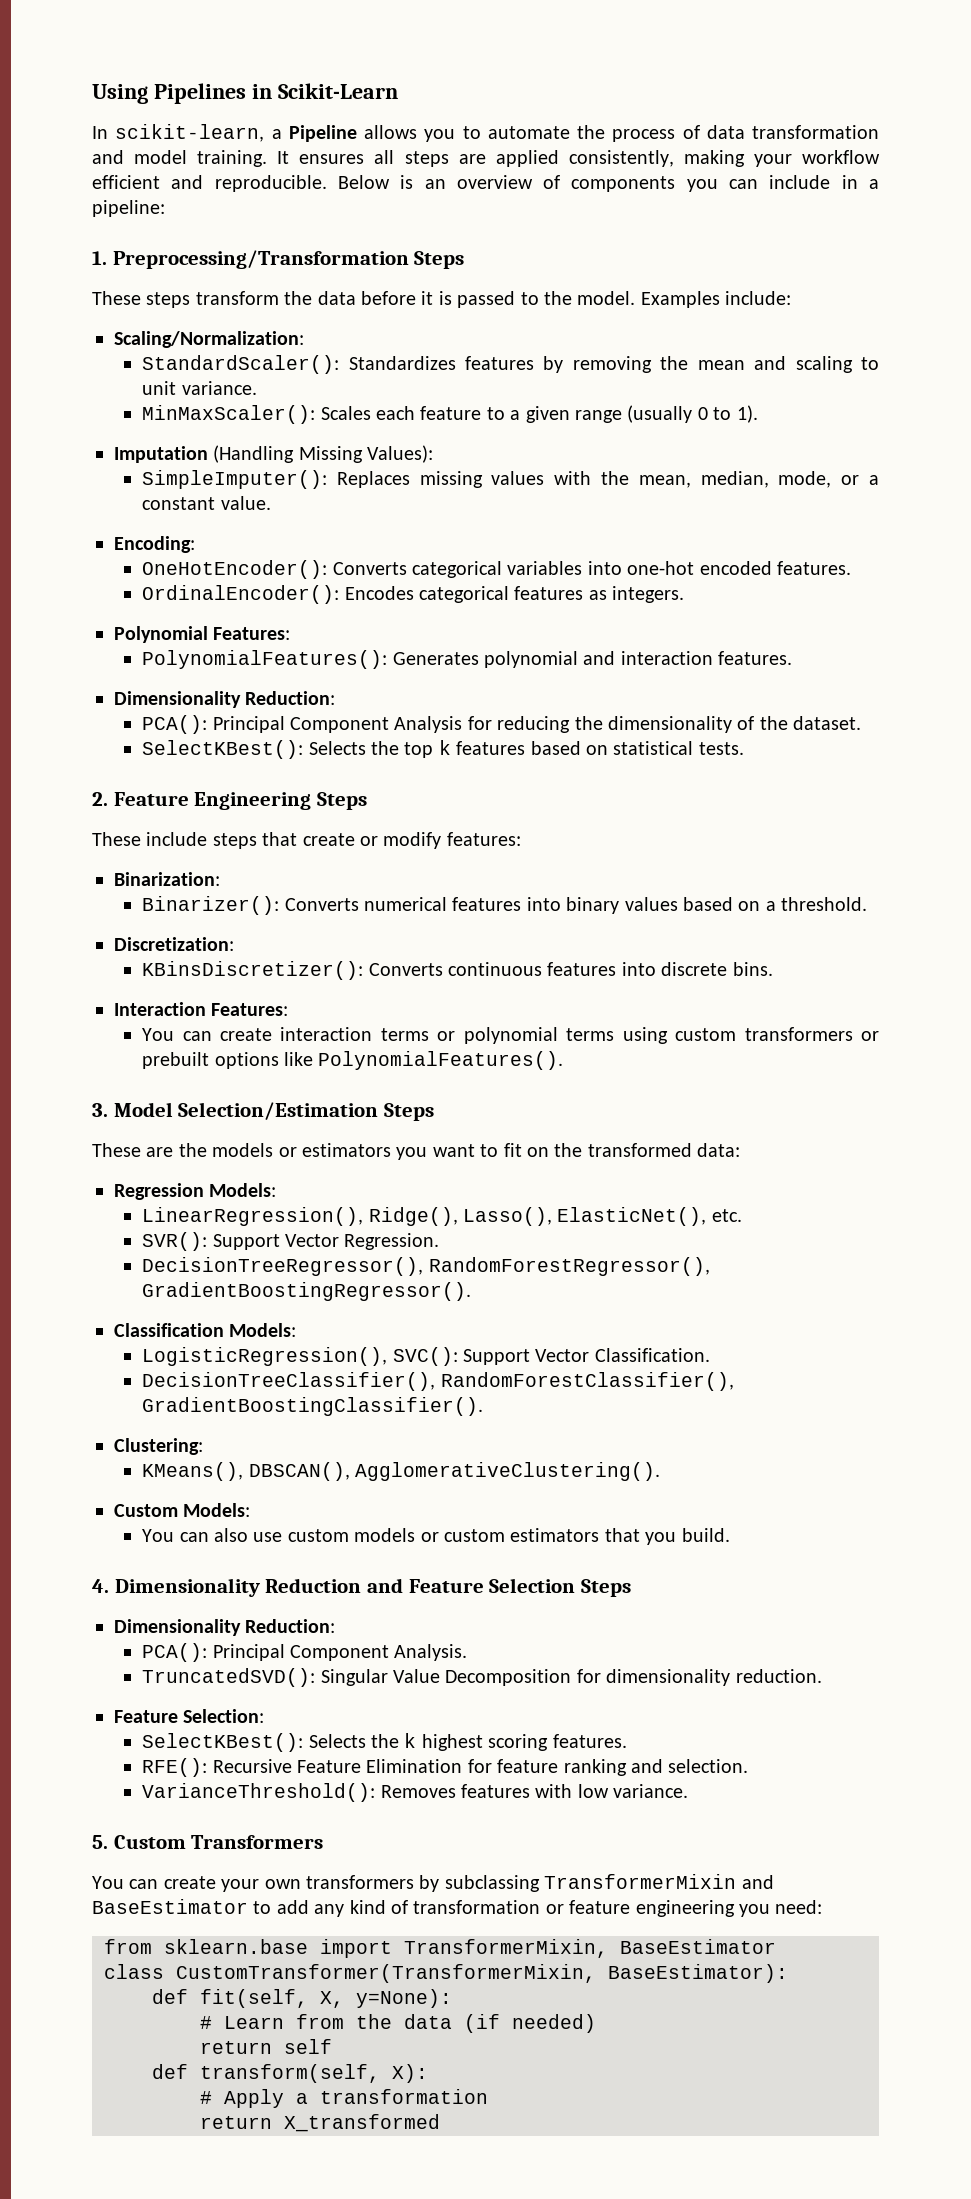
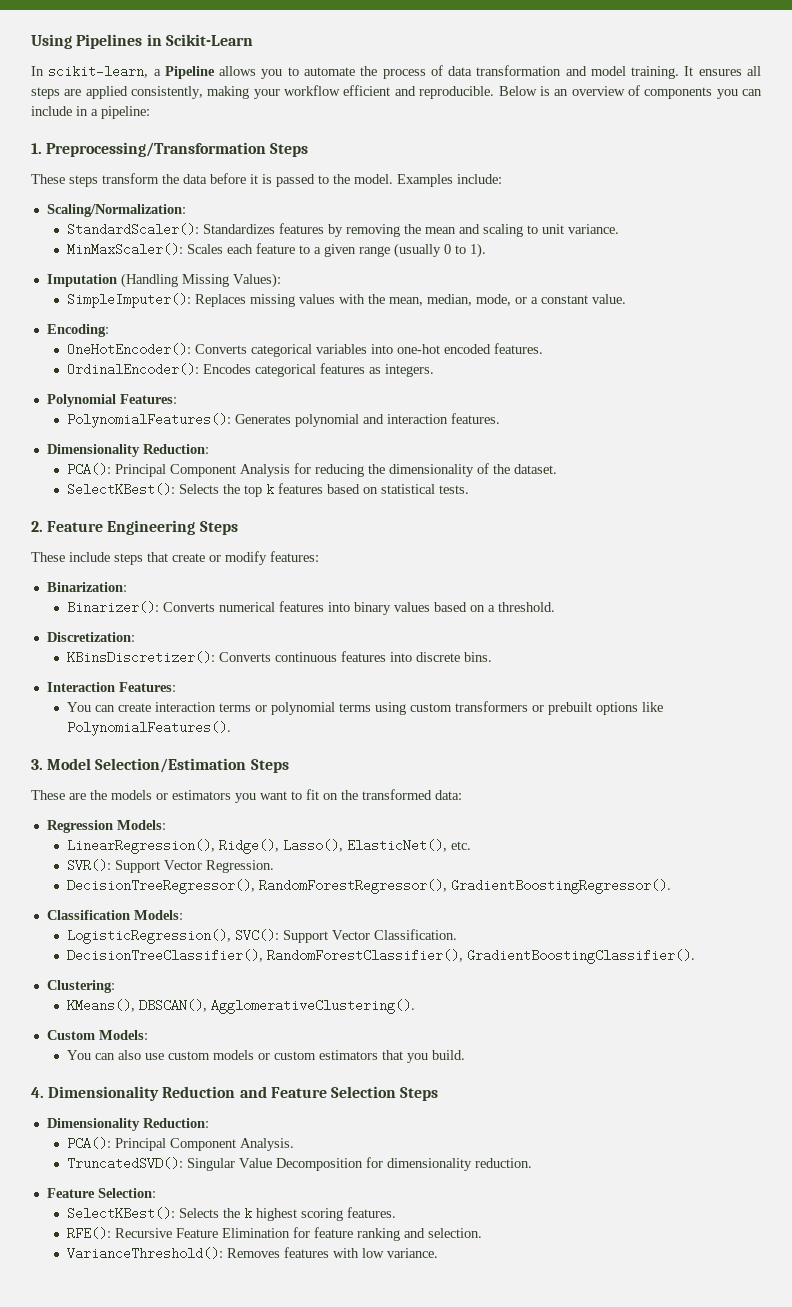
- 5. Custom Transformers
- You can create your own transformers by subclassing TransformerMixin and BaseEstimator to add any kind of transformation or feature engineering you need:
- from sklearn.base import TransformerMixin, BaseEstimator
- class CustomTransformer(TransformerMixin, BaseEstimator):
- def fit(self, X, y=None):
- # Learn from the data (if needed)
- return self
- def transform(self, X):
- # Apply a transformation
- return X_transformed

